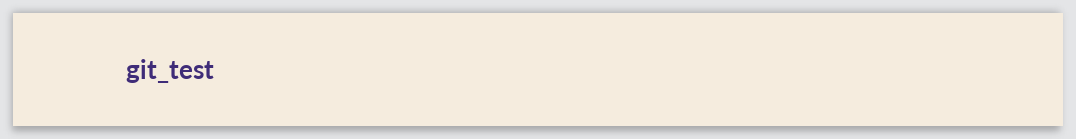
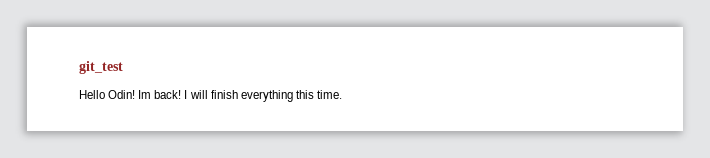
+ Hello Odin! Im back! I will finish everything this time.

